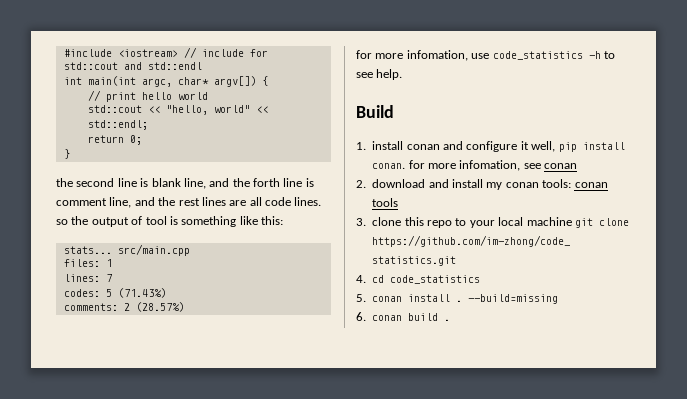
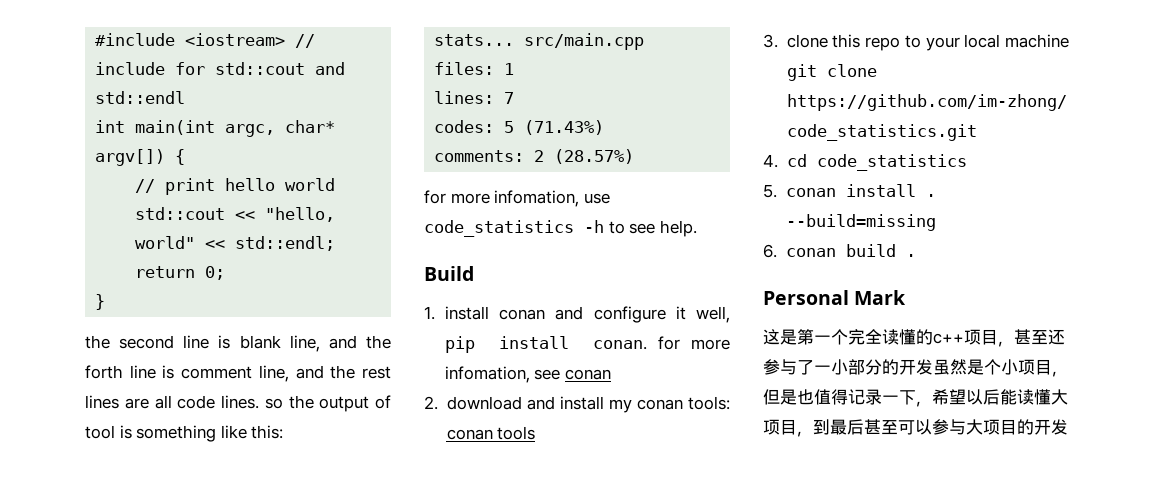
+ Personal Mark
+ 这是第一个完全读懂的c++项目，甚至还参与了一小部分的开发虽然是个小项目，但是也值得记录一下，希望以后能读懂大项目，到最后甚至可以参与大项目的开发

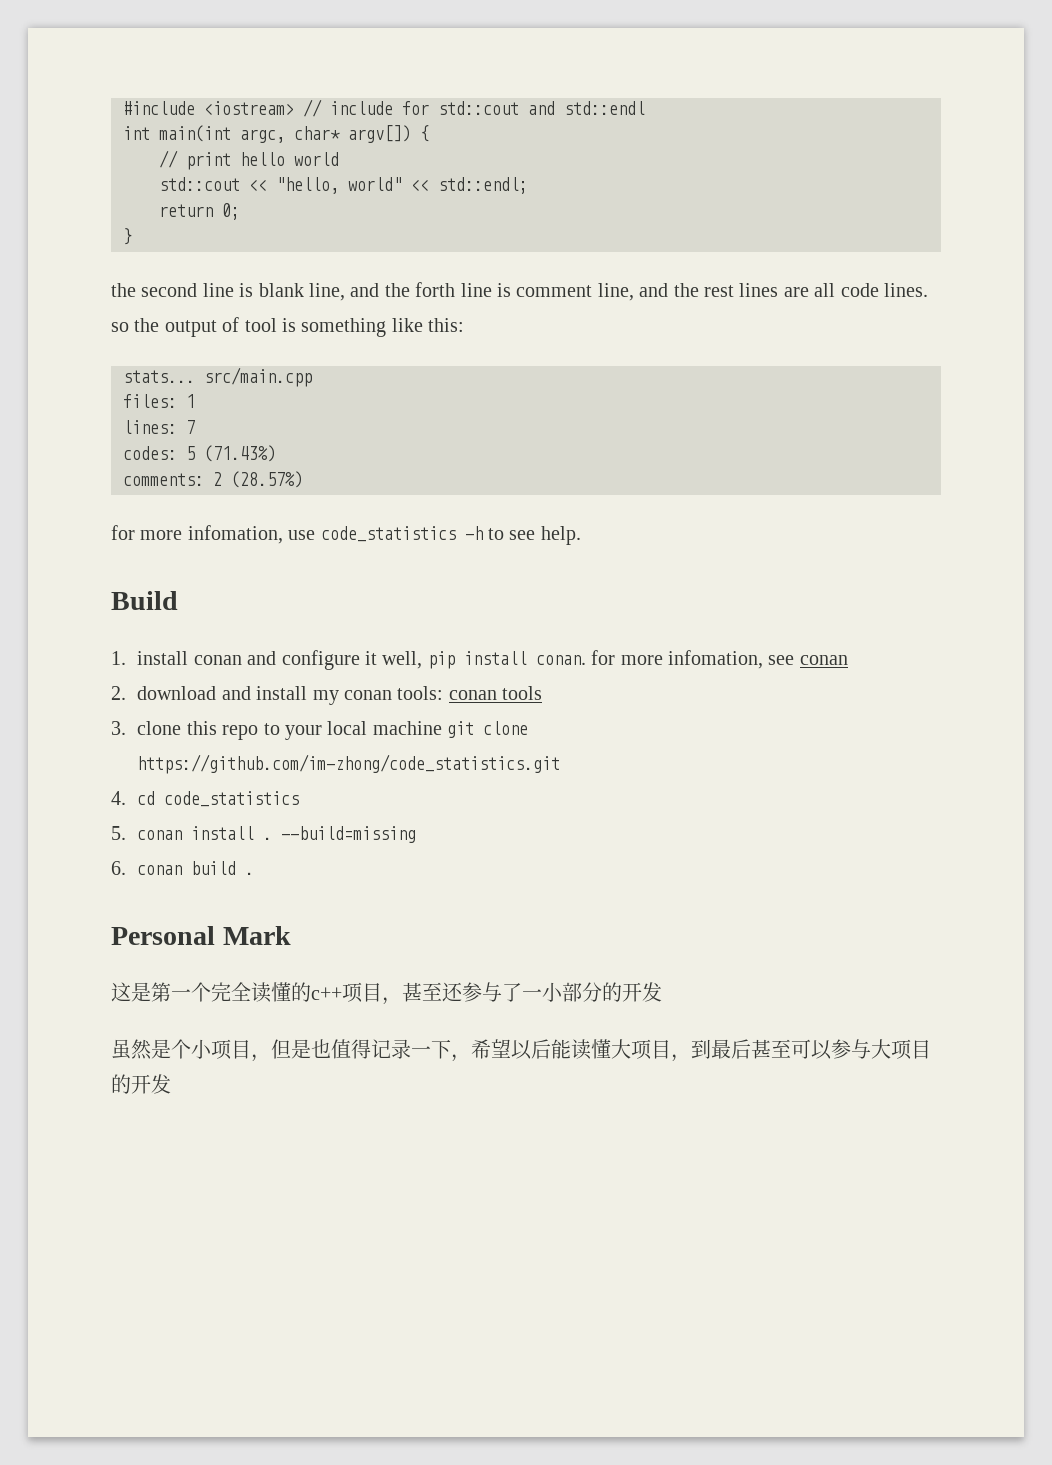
- 这是第一个完全读懂的c++项目，甚至还参与了一小部分的开发虽然是个小项目，但是也值得记录一下，希望以后能读懂大项目，到最后甚至可以参与大项目的开发
+ 这是第一个完全读懂的c++项目，甚至还参与了一小部分的开发
+ 虽然是个小项目，但是也值得记录一下，希望以后能读懂大项目，到最后甚至可以参与大项目的开发

